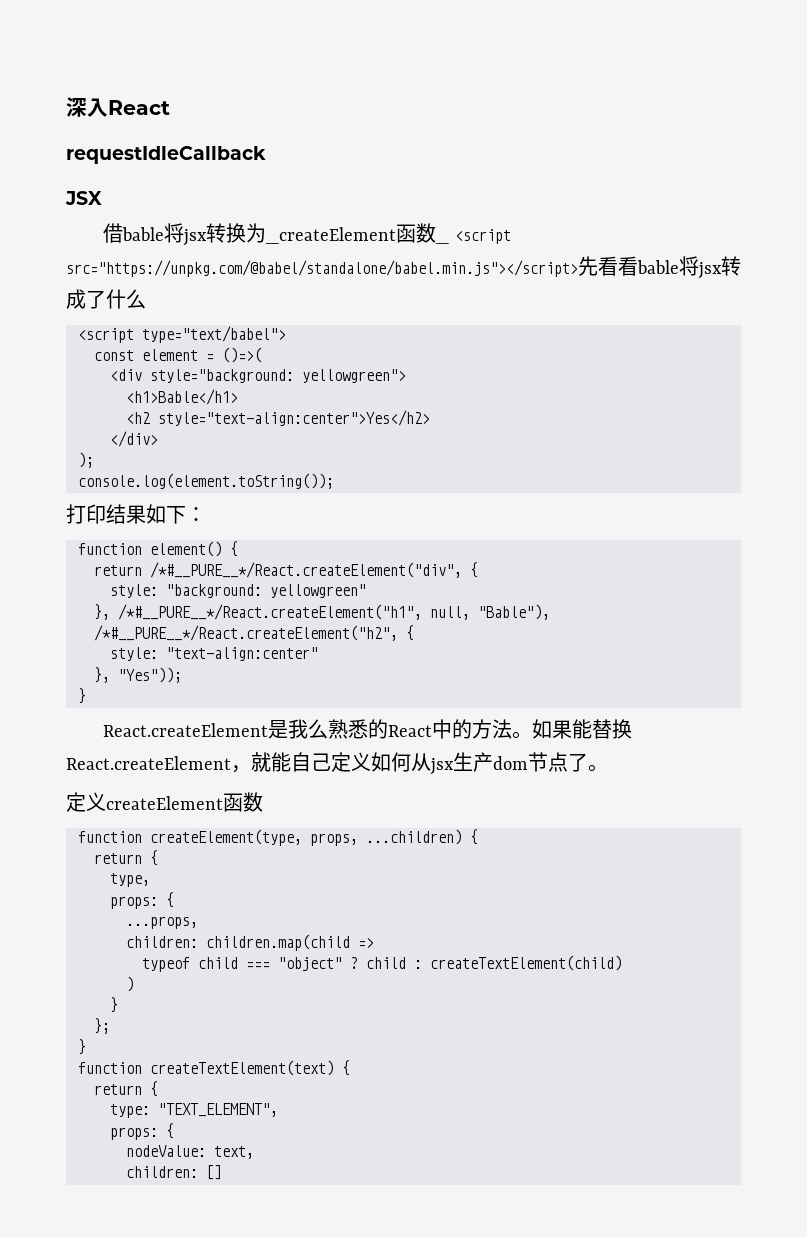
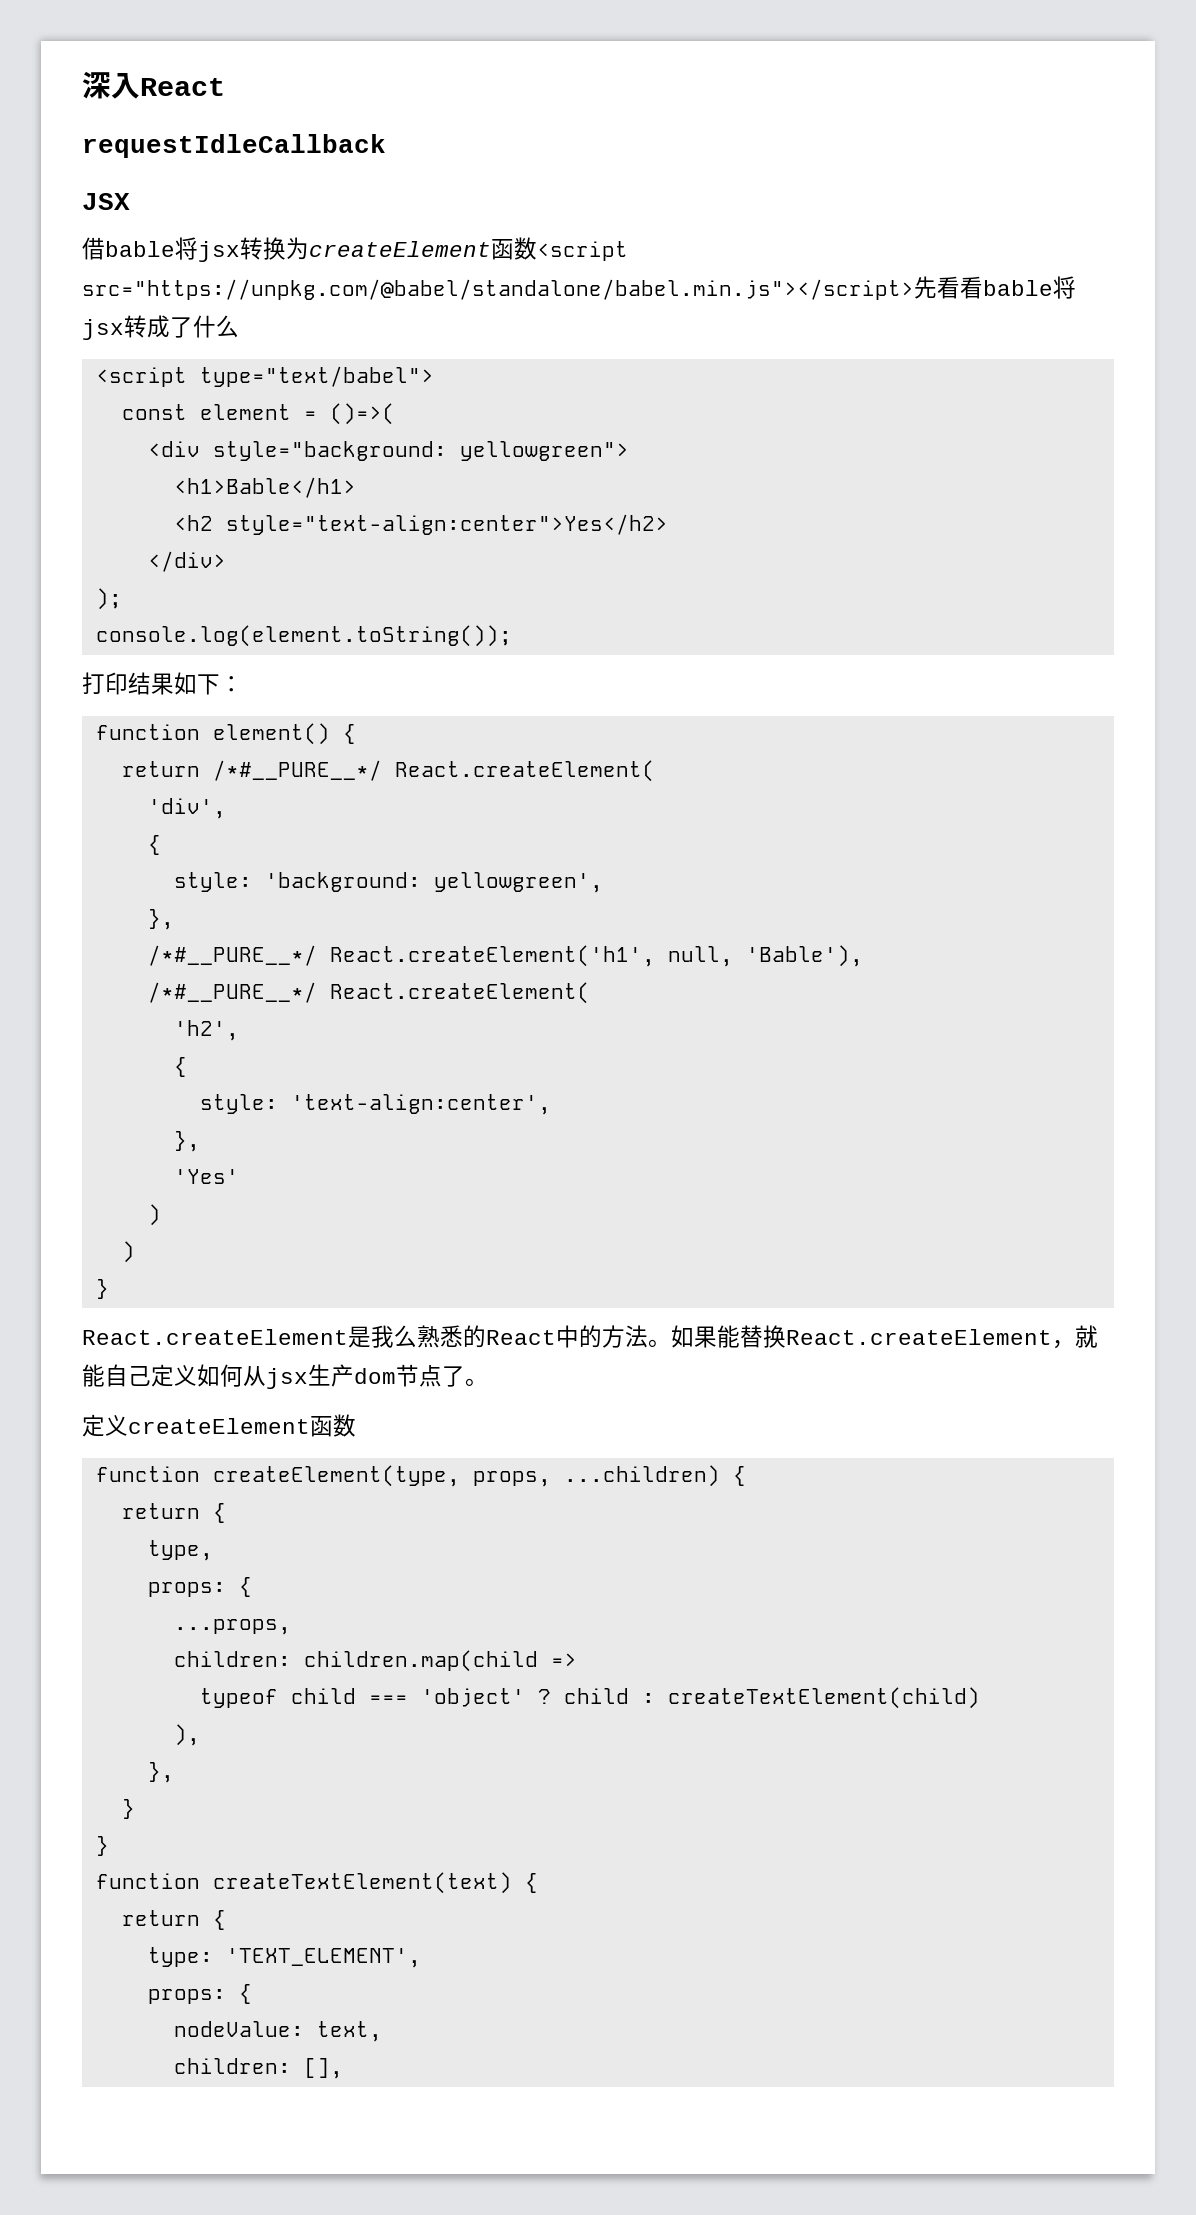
- 借bable将jsx转换为_createElement函数_ <script src="https://unpkg.com/@babel/standalone/babel.min.js"></script>先看看bable将jsx转成了什么
+ 借bable将jsx转换为createElement函数<script src="https://unpkg.com/@babel/standalone/babel.min.js"></script>先看看bable将jsx转成了什么
- return /*#__PURE__*/React.createElement("div", {
- style: "background: yellowgreen"
- }, /*#__PURE__*/React.createElement("h1", null, "Bable"), /*#__PURE__*/React.createElement("h2", {
- style: "text-align:center"
- }, "Yes"));
+ return /*#__PURE__*/ React.createElement(
+ 'div',
+ {
+ style: 'background: yellowgreen',
+ },
+ /*#__PURE__*/ React.createElement('h1', null, 'Bable'),
+ /*#__PURE__*/ React.createElement(
+ 'h2',
+ {
+ style: 'text-align:center',
+ },
+ 'Yes'
+ )
+ )
- typeof child === "object" ? child : createTextElement(child)
+ typeof child === 'object' ? child : createTextElement(child)
- )
+ ),
+ },
  }
- };
- type: "TEXT_ELEMENT",
+ type: 'TEXT_ELEMENT',
- children: []
+ children: [],

